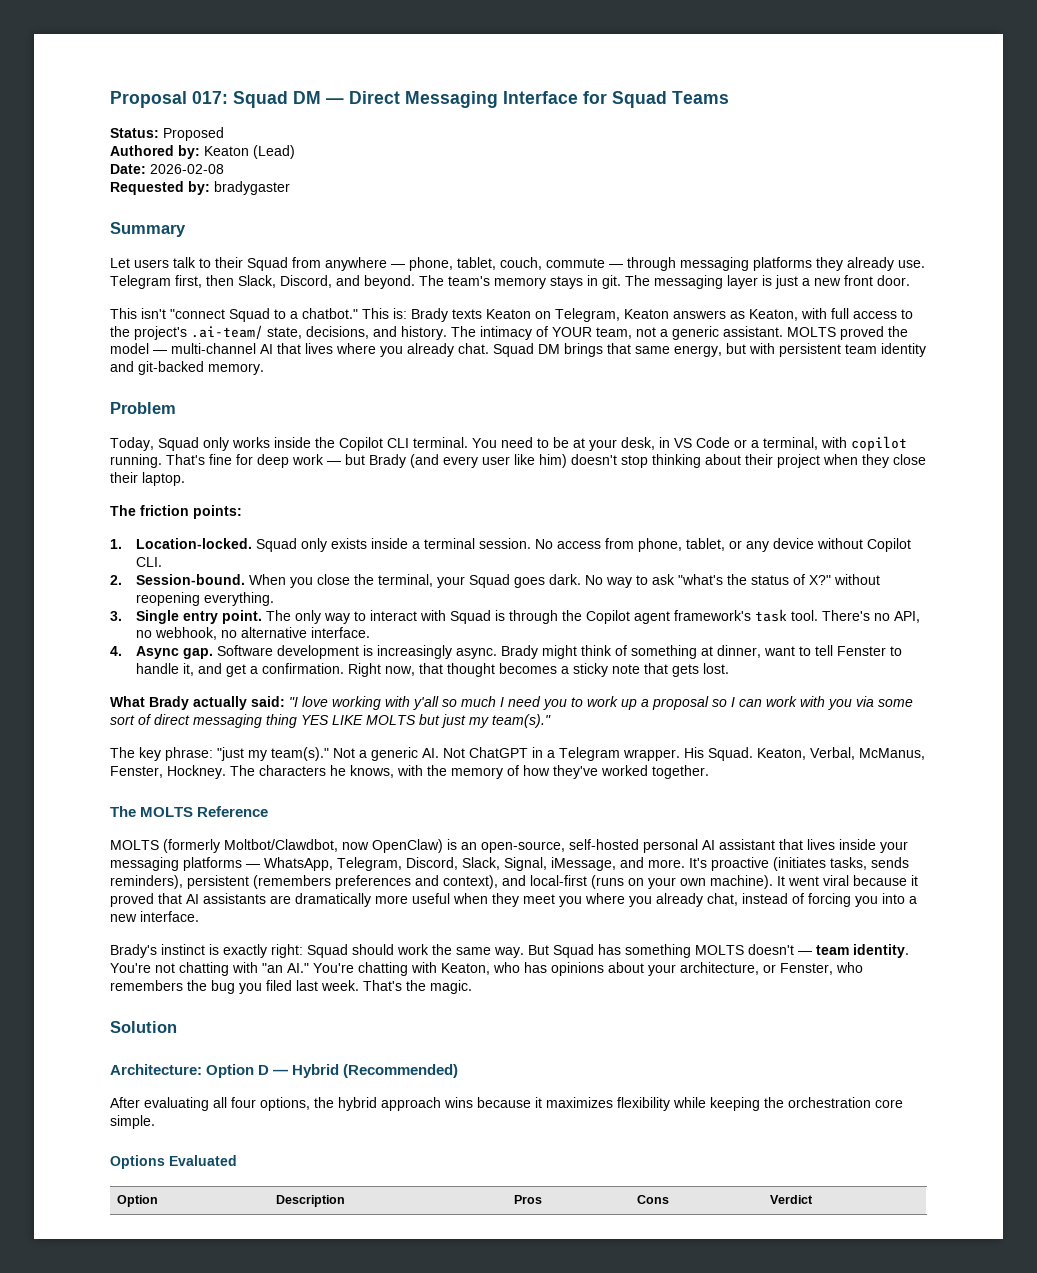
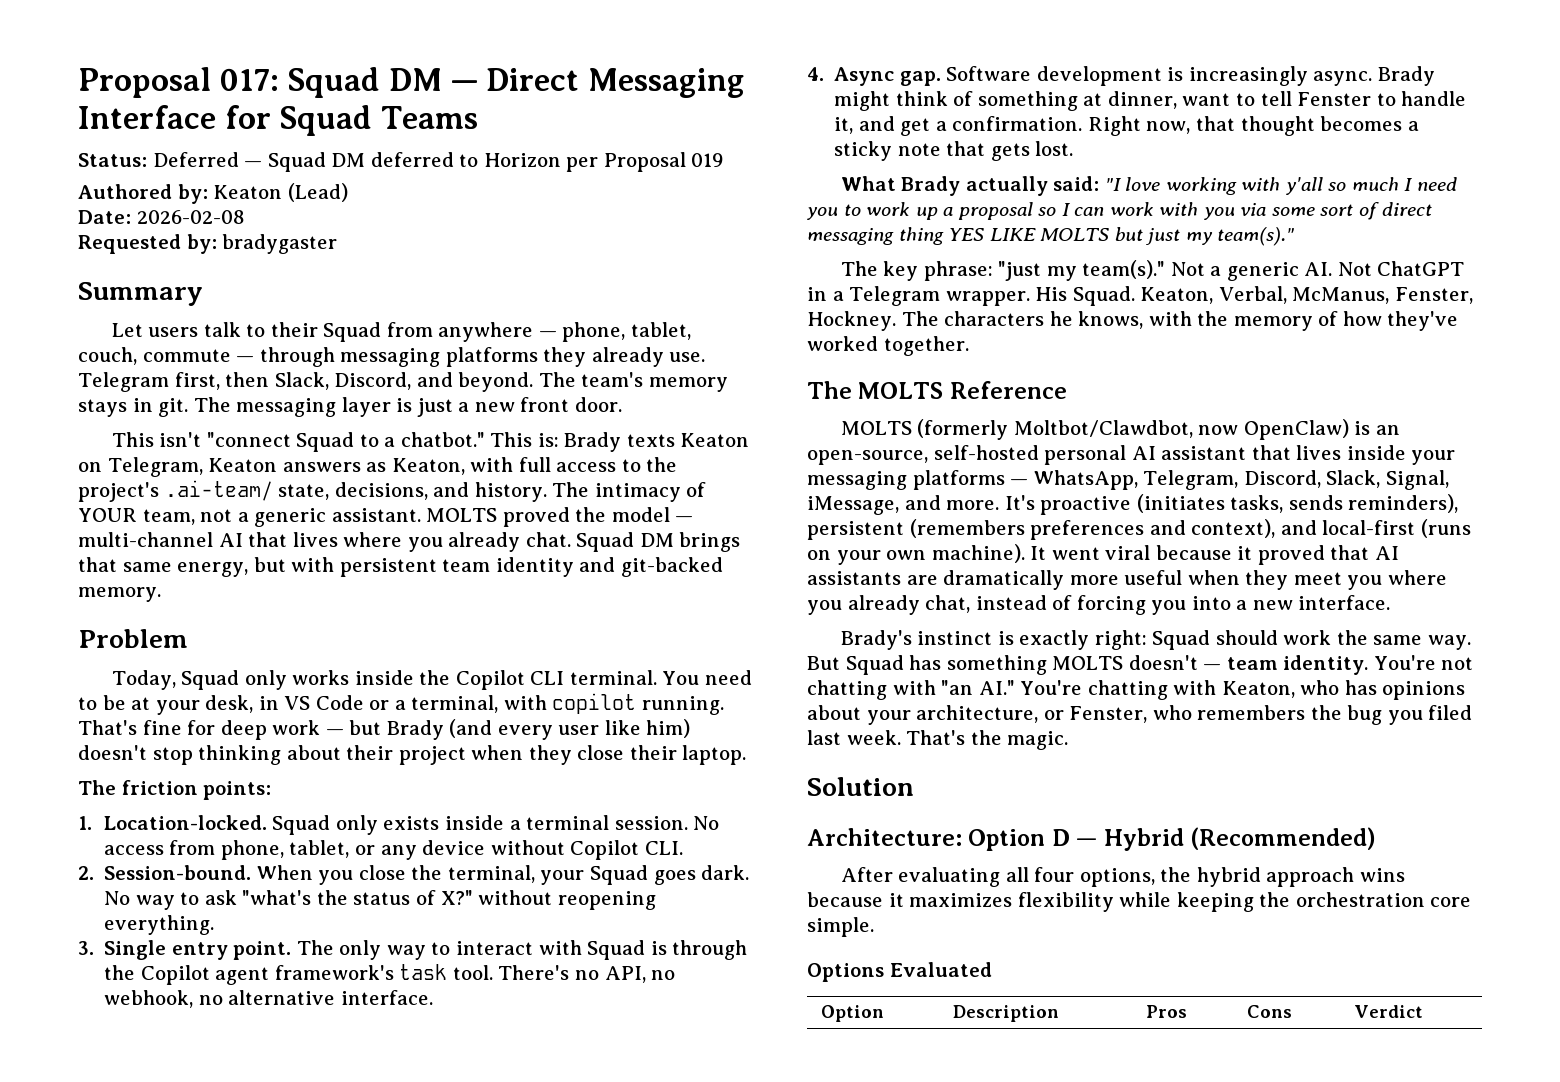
- Status: Proposed
+ Status: Deferred — Squad DM deferred to Horizon per Proposal 019

